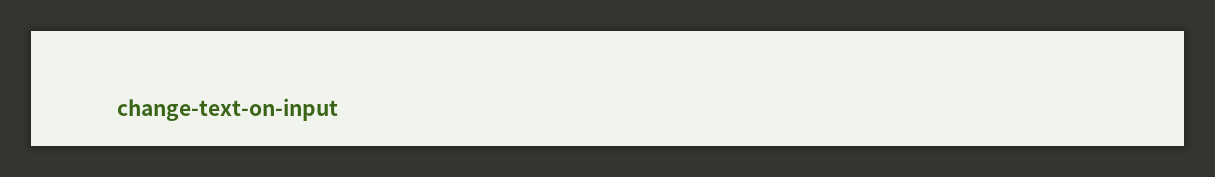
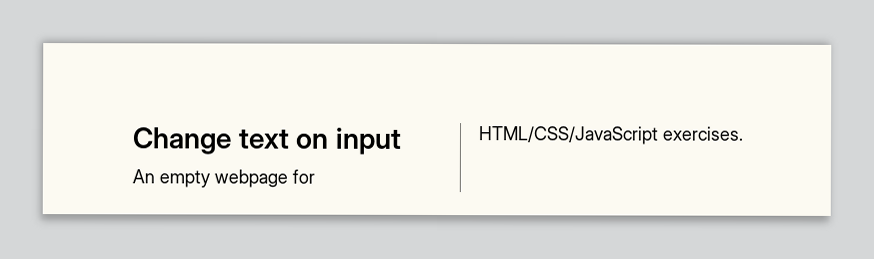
- change-text-on-input
+ Change text on input
+ An empty webpage for HTML/CSS/JavaScript exercises.

